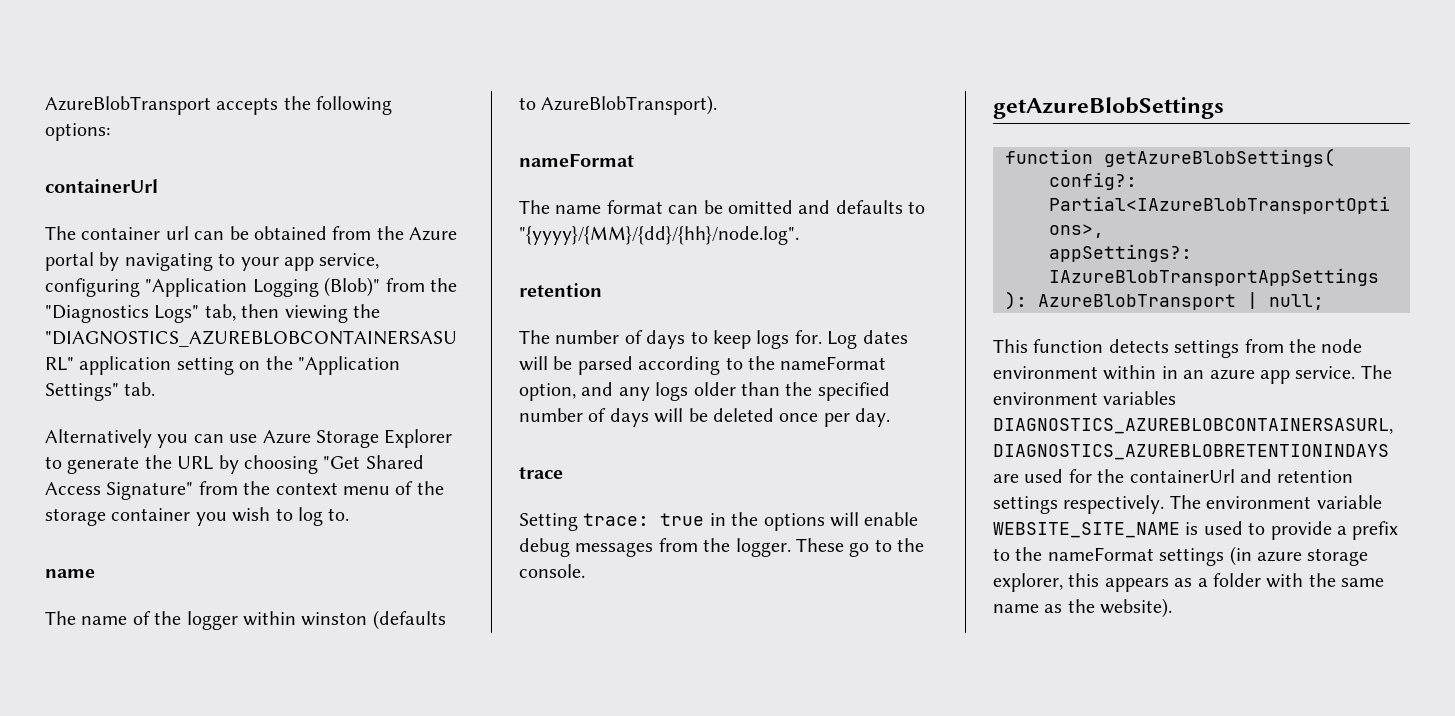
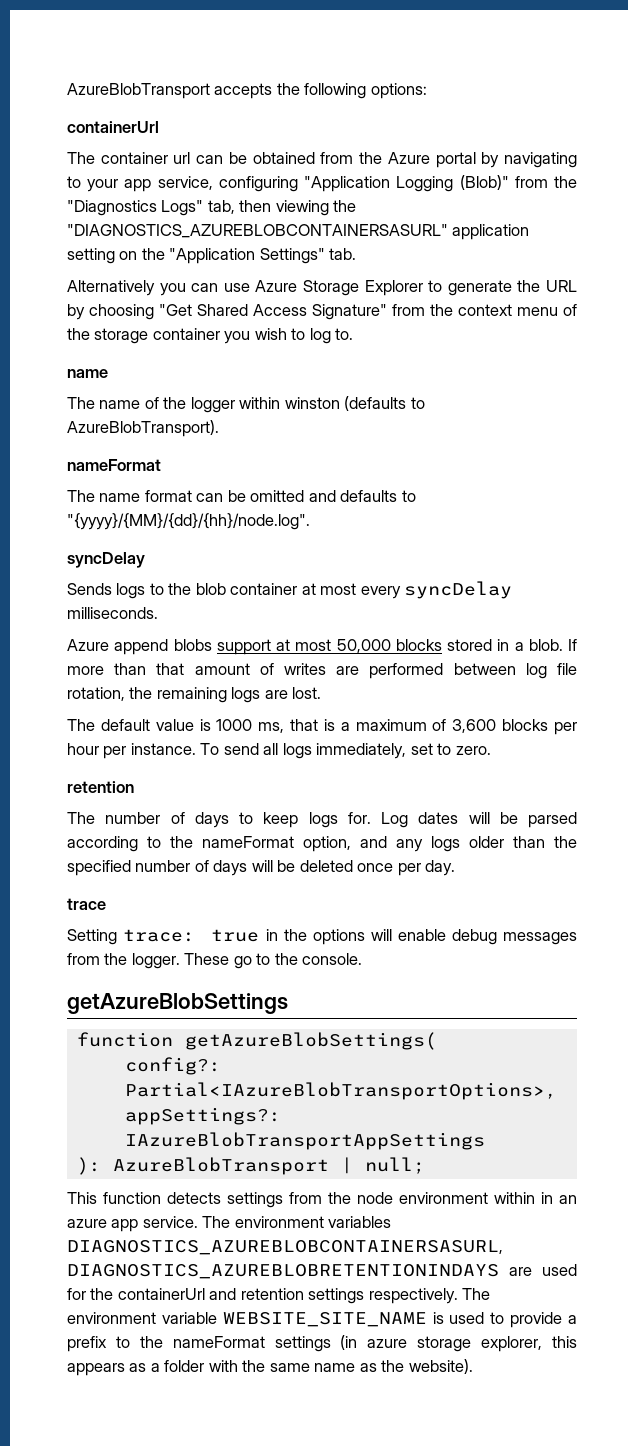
  The name format can be omitted and defaults to "{yyyy}/{MM}/{dd}/{hh}/node.log".
+ syncDelay
+ Sends logs to the blob container at most every syncDelay milliseconds.
+ Azure append blobs support at most 50,000 blocks stored in a blob. If more than that amount of writes are performed between log file rotation, the remaining logs are lost.
+ The default value is 1000 ms, that is a maximum of 3,600 blocks per hour per instance. To send all logs immediately, set to zero.

